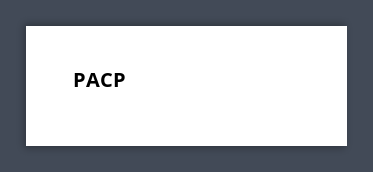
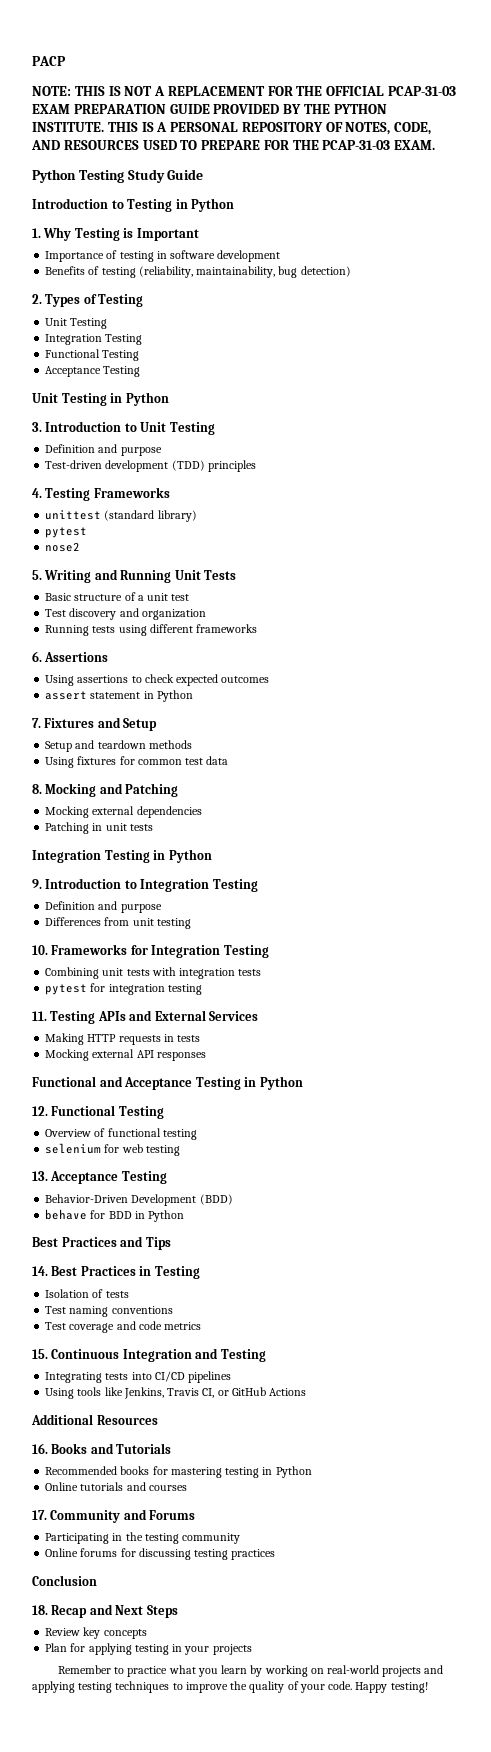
+ NOTE: THIS IS NOT A REPLACEMENT FOR THE OFFICIAL PCAP-31-03 EXAM PREPARATION GUIDE PROVIDED BY THE PYTHON INSTITUTE. THIS IS A PERSONAL REPOSITORY OF NOTES, CODE, AND RESOURCES USED TO PREPARE FOR THE PCAP-31-03 EXAM.
+ Python Testing Study Guide
+ Introduction to Testing in Python
+ 1. Why Testing is Important
+ Importance of testing in software development
+ Benefits of testing (reliability, maintainability, bug detection)
+ 2. Types of Testing
+ Unit Testing
+ Integration Testing
+ Functional Testing
+ Acceptance Testing
+ Unit Testing in Python
+ 3. Introduction to Unit Testing
+ Definition and purpose
+ Test-driven development (TDD) principles
+ 4. Testing Frameworks
+ unittest (standard library)
+ pytest
+ nose2
+ 5. Writing and Running Unit Tests
+ Basic structure of a unit test
+ Test discovery and organization
+ Running tests using different frameworks
+ 6. Assertions
+ Using assertions to check expected outcomes
+ assert statement in Python
+ 7. Fixtures and Setup
+ Setup and teardown methods
+ Using fixtures for common test data
+ 8. Mocking and Patching
+ Mocking external dependencies
+ Patching in unit tests
+ Integration Testing in Python
+ 9. Introduction to Integration Testing
+ Definition and purpose
+ Differences from unit testing
+ 10. Frameworks for Integration Testing
+ Combining unit tests with integration tests
+ pytest for integration testing
+ 11. Testing APIs and External Services
+ Making HTTP requests in tests
+ Mocking external API responses
+ Functional and Acceptance Testing in Python
+ 12. Functional Testing
+ Overview of functional testing
+ selenium for web testing
+ 13. Acceptance Testing
+ Behavior-Driven Development (BDD)
+ behave for BDD in Python
+ Best Practices and Tips
+ 14. Best Practices in Testing
+ Isolation of tests
+ Test naming conventions
+ Test coverage and code metrics
+ 15. Continuous Integration and Testing
+ Integrating tests into CI/CD pipelines
+ Using tools like Jenkins, Travis CI, or GitHub Actions
+ Additional Resources
+ 16. Books and Tutorials
+ Recommended books for mastering testing in Python
+ Online tutorials and courses
+ 17. Community and Forums
+ Participating in the testing community
+ Online forums for discussing testing practices
+ Conclusion
+ 18. Recap and Next Steps
+ Review key concepts
+ Plan for applying testing in your projects
+ Remember to practice what you learn by working on real-world projects and applying testing techniques to improve the quality of your code. Happy testing!

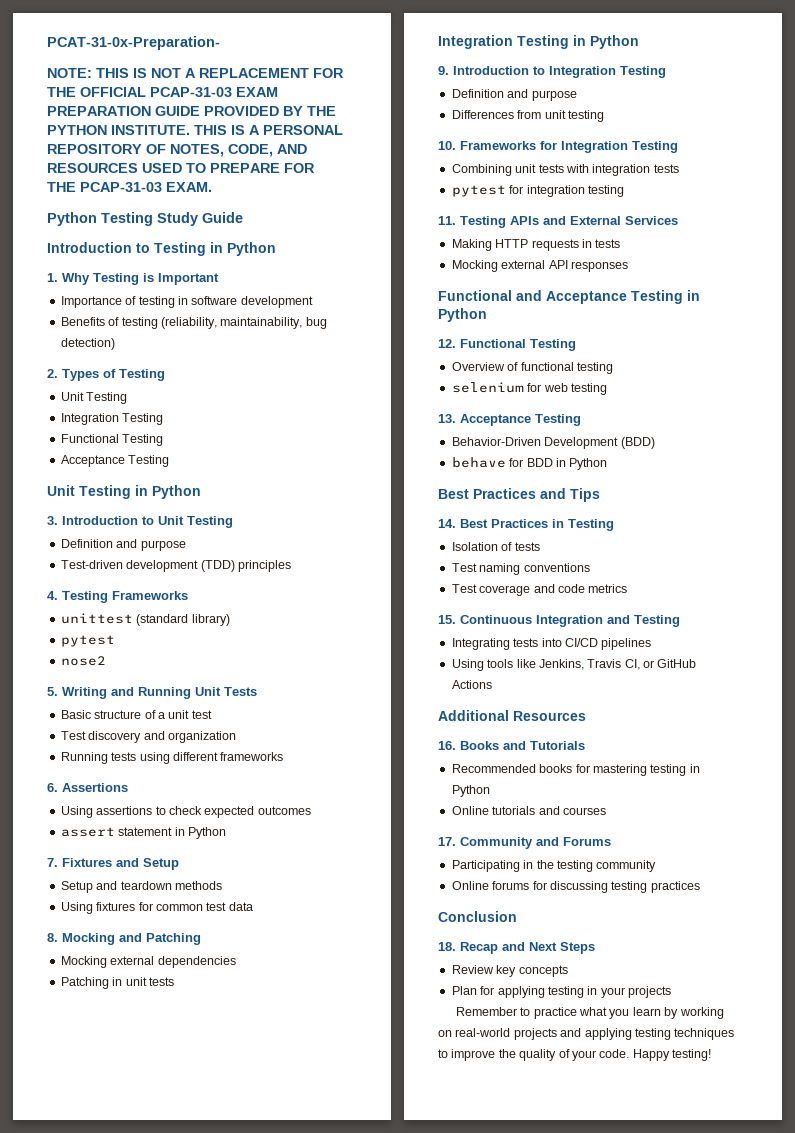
- PACP
+ PCAT-31-0x-Preparation-

